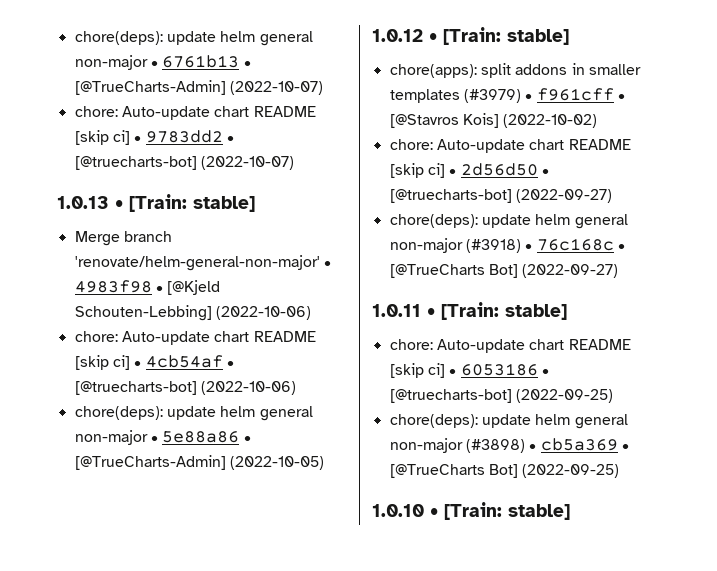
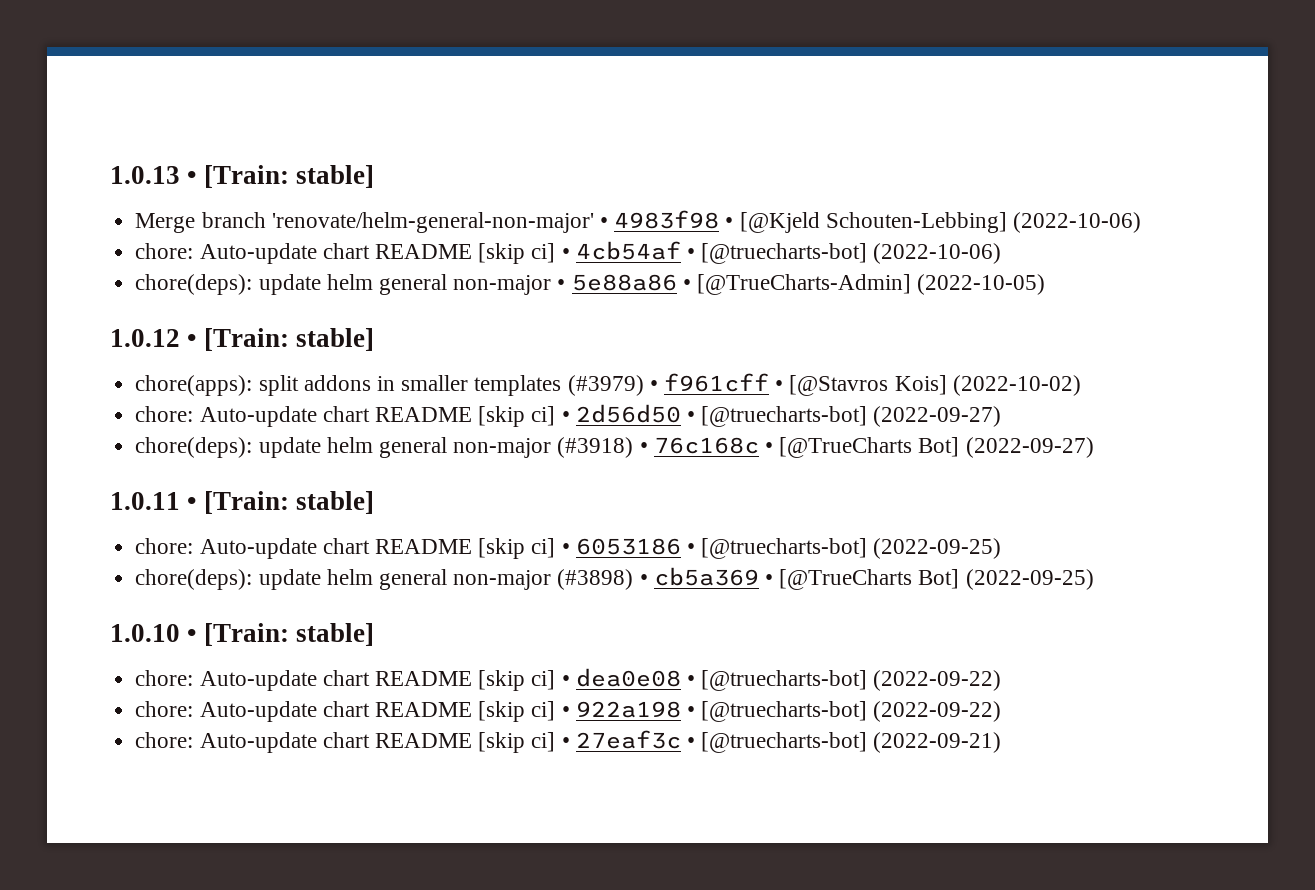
- chore(deps): update helm general non-major • 6761b13 • [@TrueCharts-Admin] (2022-10-07)
- chore: Auto-update chart README [skip ci] • 9783dd2 • [@truecharts-bot] (2022-10-07)
+ chore: Auto-update chart README [skip ci] • dea0e08 • [@truecharts-bot] (2022-09-22)
+ chore: Auto-update chart README [skip ci] • 922a198 • [@truecharts-bot] (2022-09-22)
+ chore: Auto-update chart README [skip ci] • 27eaf3c • [@truecharts-bot] (2022-09-21)

